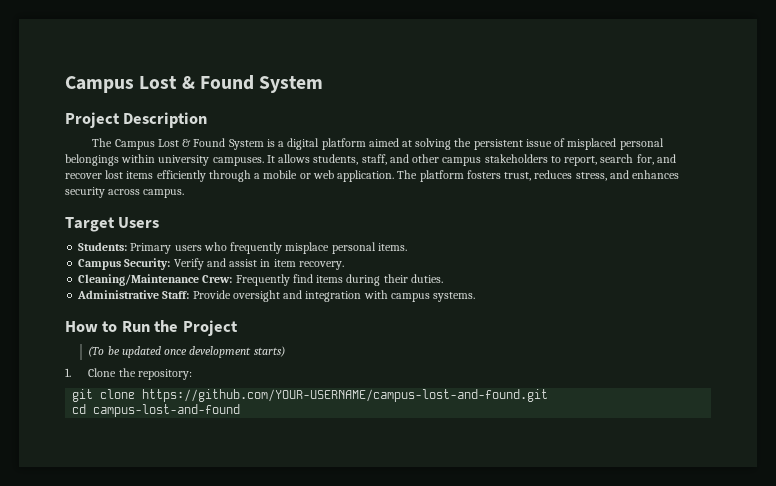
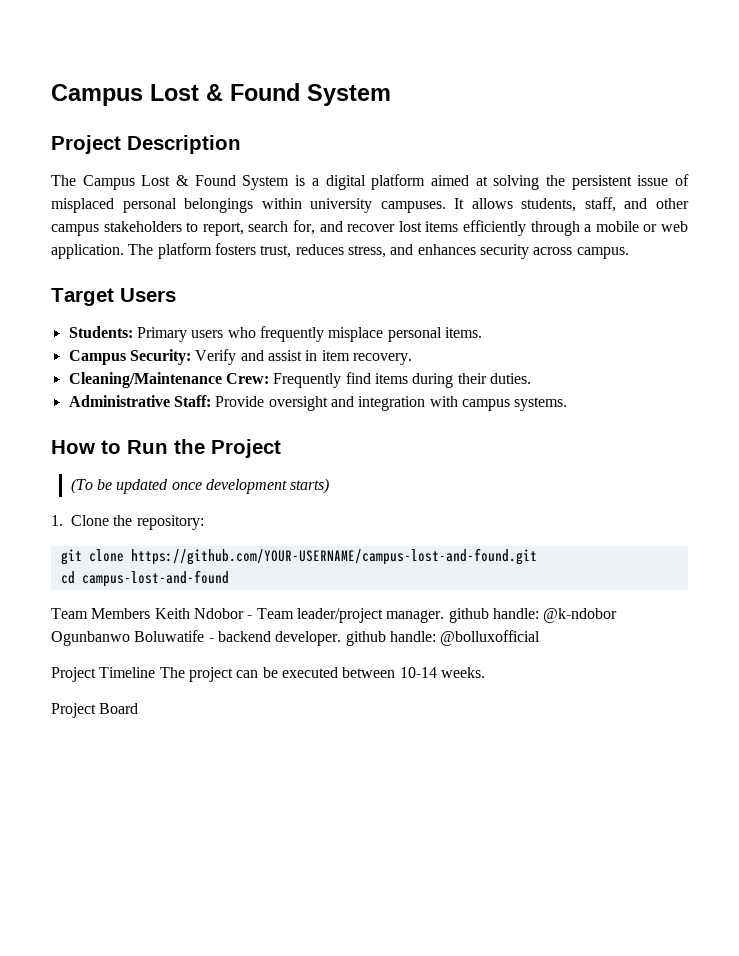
+ Team Members Keith Ndobor - Team leader/project manager. github handle: @k-ndobor Ogunbanwo Boluwatife - backend developer. github handle: @bolluxofficial
+ Project Timeline The project can be executed between 10-14 weeks.
+ Project Board

